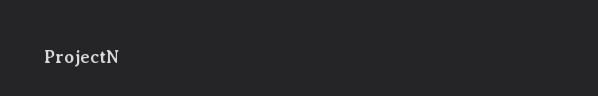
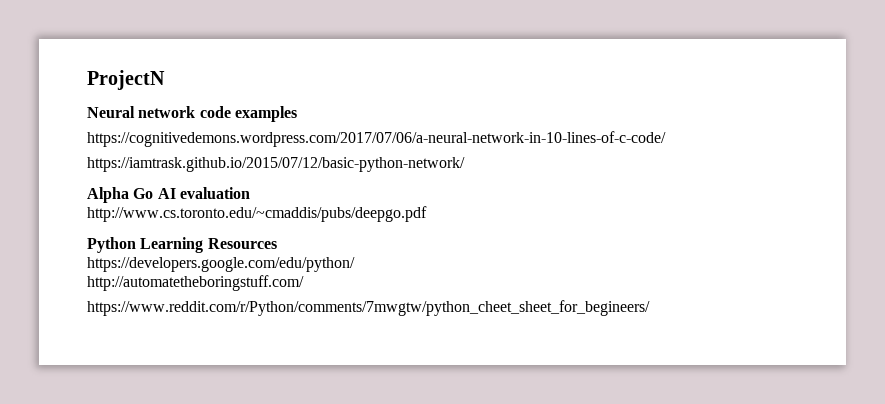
+ Neural network code examples
+ https://cognitivedemons.wordpress.com/2017/07/06/a-neural-network-in-10-lines-of-c-code/
+ https://iamtrask.github.io/2015/07/12/basic-python-network/
+ Alpha Go AI evaluation
+ http://www.cs.toronto.edu/~cmaddis/pubs/deepgo.pdf
+ Python Learning Resources
+ https://developers.google.com/edu/python/
+ http://automatetheboringstuff.com/
+ https://www.reddit.com/r/Python/comments/7mwgtw/python_cheet_sheet_for_begineers/

